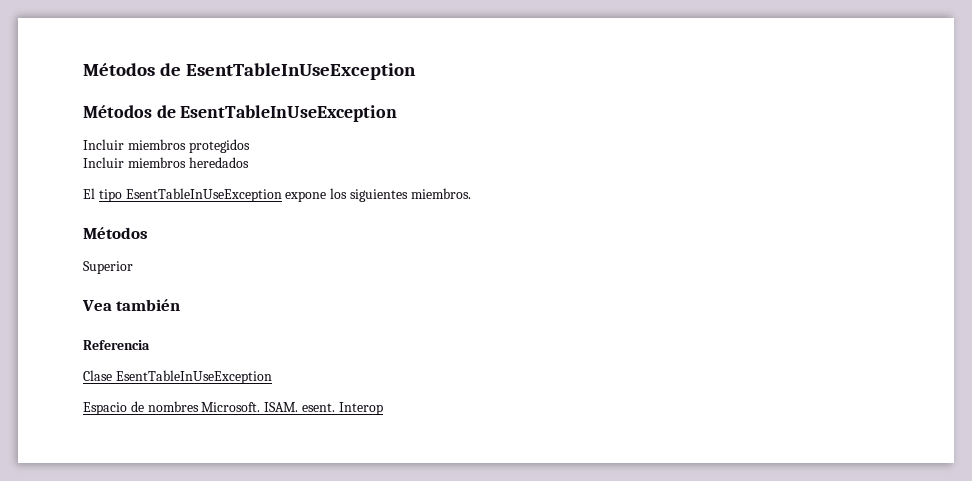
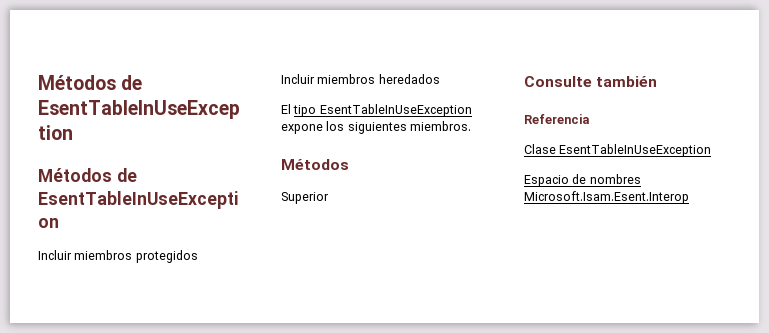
- Vea también
+ Consulte también
- Espacio de nombres Microsoft. ISAM. esent. Interop
+ Espacio de nombres Microsoft.Isam.Esent.Interop

